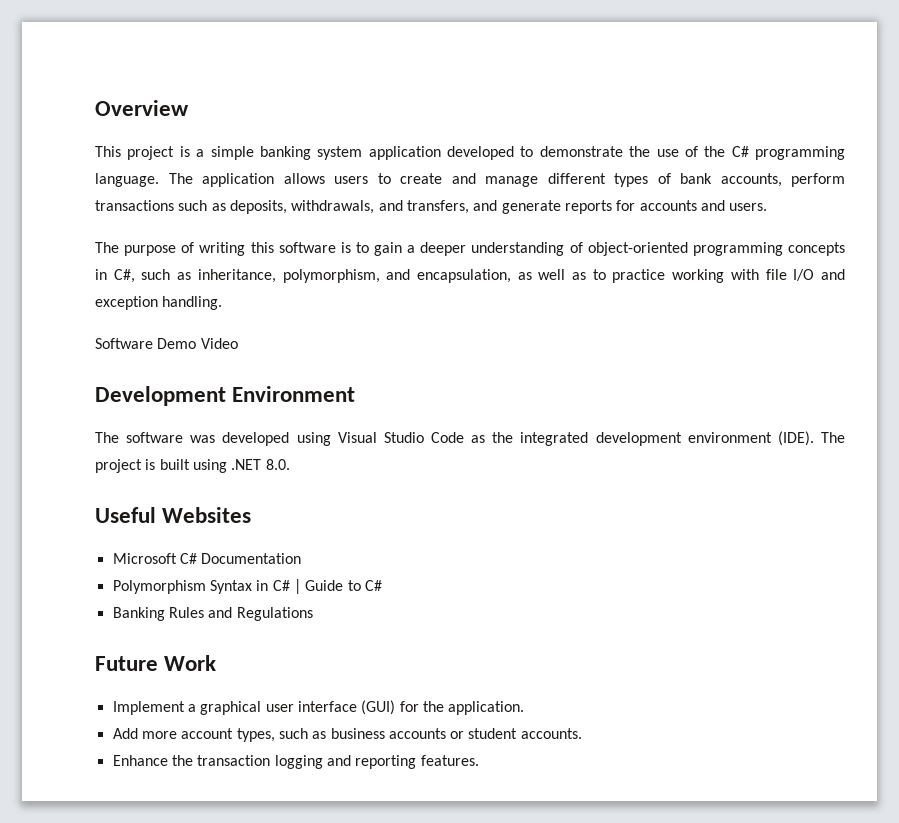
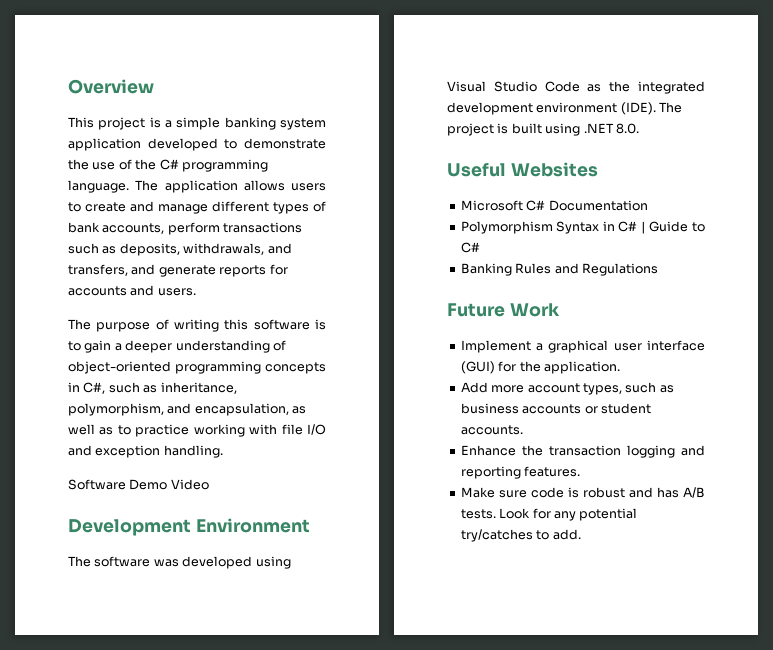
+ Make sure code is robust and has A/B tests. Look for any potential try/catches to add.

